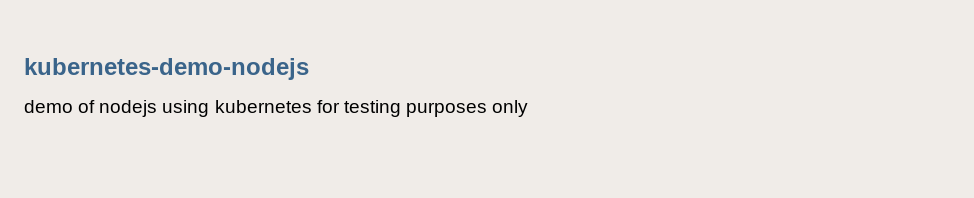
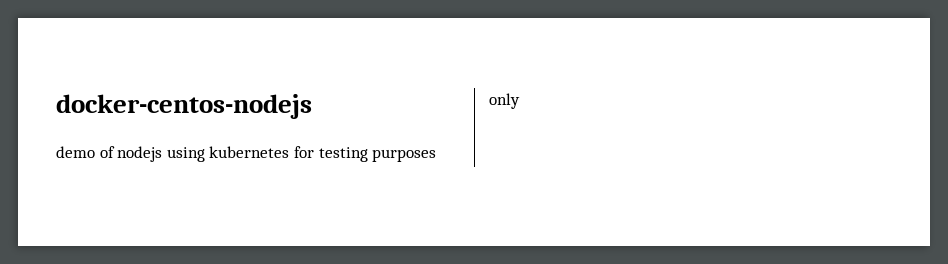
- kubernetes-demo-nodejs
+ docker-centos-nodejs

